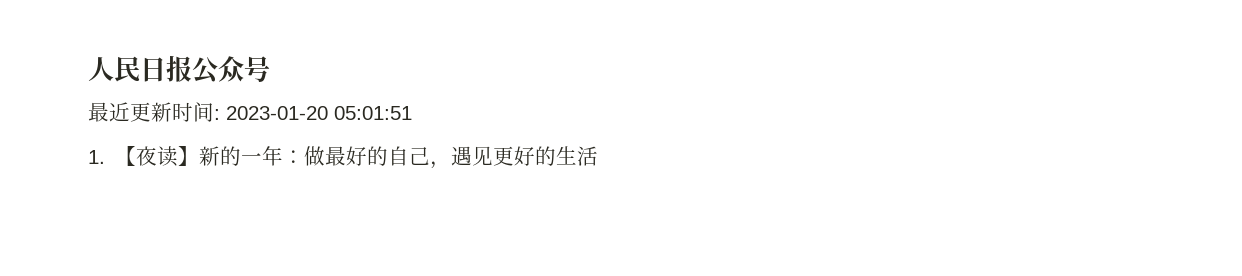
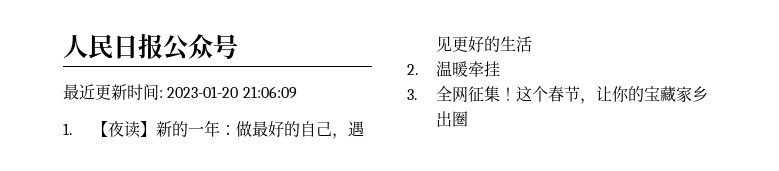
- 最近更新时间: 2023-01-20 05:01:51
+ 最近更新时间: 2023-01-20 21:06:09
+ 2.温暖牵挂
+ 3.全网征集！这个春节，让你的宝藏家乡出圈

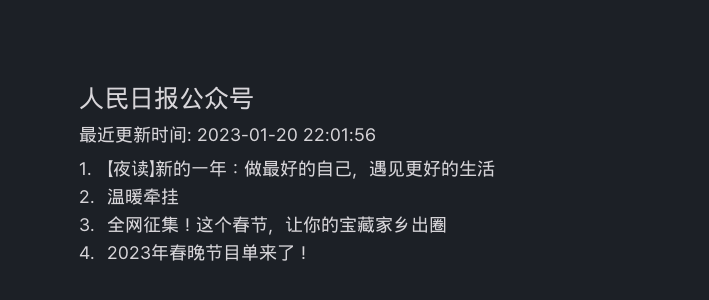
- 最近更新时间: 2023-01-20 21:06:09
+ 最近更新时间: 2023-01-20 22:01:56
+ 4. 2023年春晚节目单来了！

